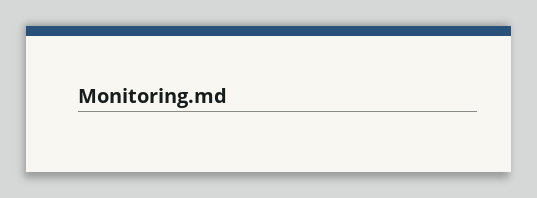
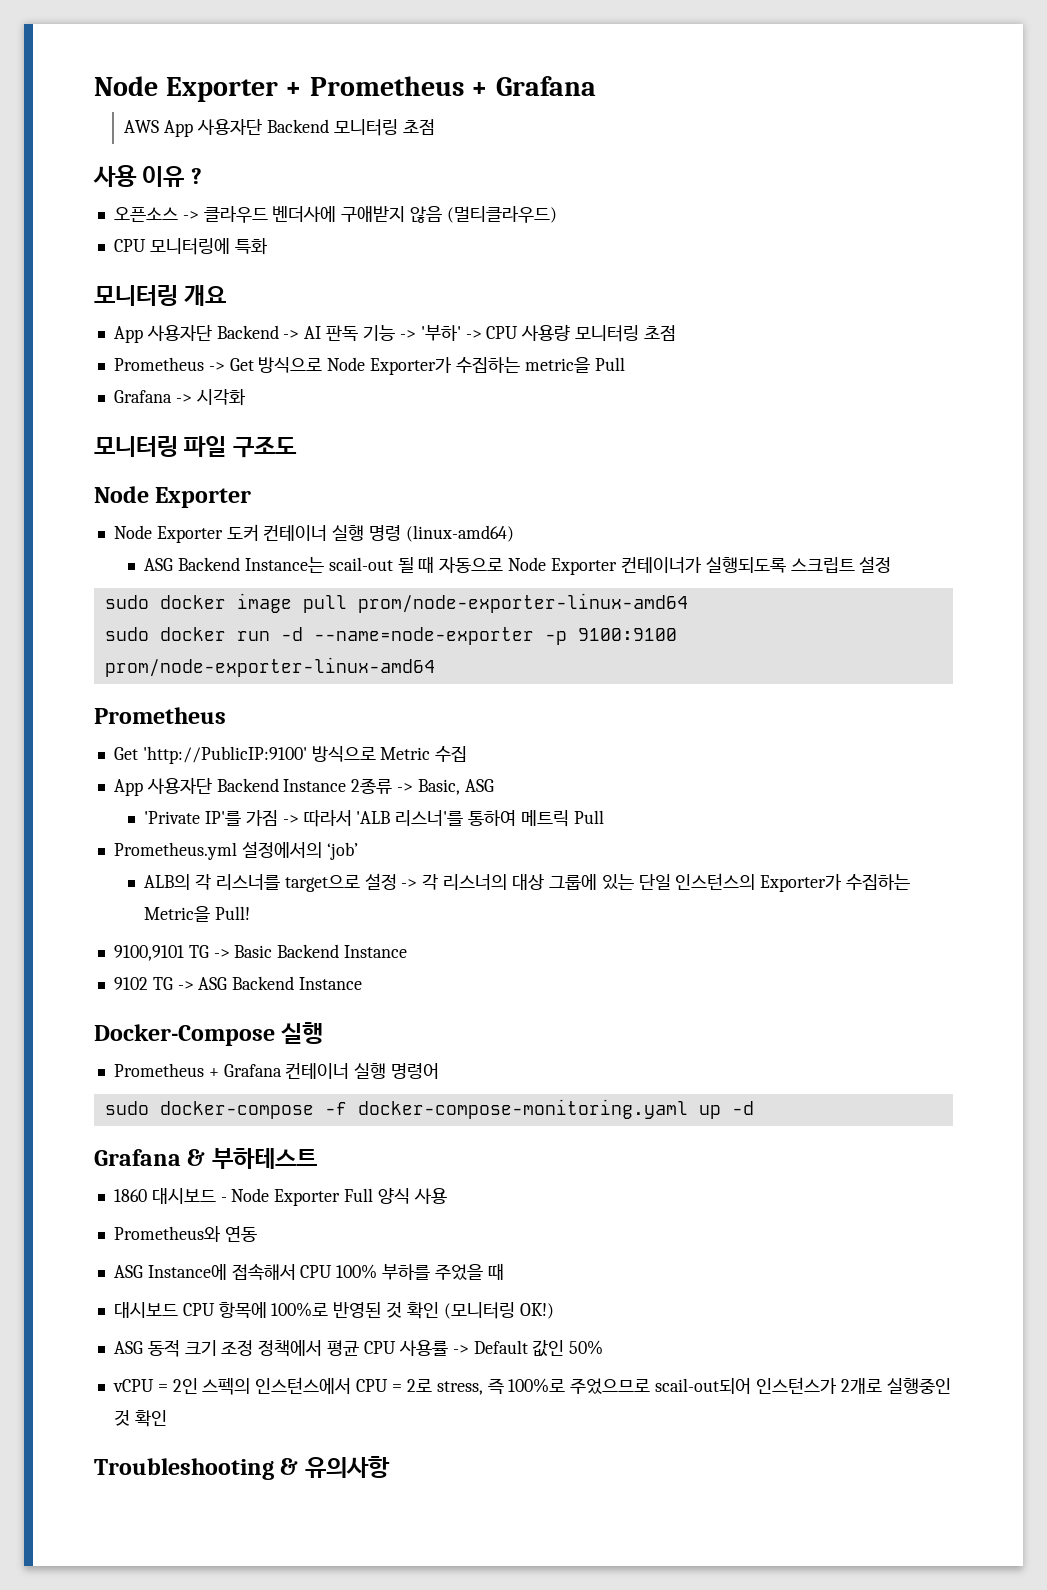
- Monitoring.md
+ Node Exporter + Prometheus + Grafana
+ AWS App 사용자단 Backend 모니터링 초점
+ 사용 이유 ?
+ 오픈소스 -> 클라우드 벤더사에 구애받지 않음 (멀티클라우드)
+ CPU 모니터링에 특화
+ 모니터링 개요
+ App 사용자단 Backend -> AI 판독 기능 -> '부하' -> CPU 사용량 모니터링 초점
+ Prometheus -> Get 방식으로 Node Exporter가 수집하는 metric을 Pull
+ Grafana -> 시각화
+ 모니터링 파일 구조도
+ Node Exporter
+ Node Exporter 도커 컨테이너 실행 명령 (linux-amd64)
+ ASG Backend Instance는 scail-out 될 때 자동으로 Node Exporter 컨테이너가 실행되도록 스크립트 설정
+ sudo docker image pull prom/node-exporter-linux-amd64
+ sudo docker run -d --name=node-exporter -p 9100:9100 prom/node-exporter-linux-amd64
+ Prometheus
+ Get 'http://PublicIP:9100' 방식으로 Metric 수집
+ App 사용자단 Backend Instance 2종류 -> Basic, ASG
+ 'Private IP'를 가짐 -> 따라서 'ALB 리스너'를 통하여 메트릭 Pull
+ Prometheus.yml 설정에서의 ‘job’
+ ALB의 각 리스너를 target으로 설정 -> 각 리스너의 대상 그룹에 있는 단일 인스턴스의 Exporter가 수집하는 Metric을 Pull!
+ 9100,9101 TG -> Basic Backend Instance
+ 9102 TG -> ASG Backend Instance
+ Docker-Compose 실행
+ Prometheus + Grafana 컨테이너 실행 명령어
+ sudo docker-compose -f docker-compose-monitoring.yaml up -d
+ Grafana & 부하테스트
+ 1860 대시보드 - Node Exporter Full 양식 사용
+ Prometheus와 연동
+ ASG Instance에 접속해서 CPU 100% 부하를 주었을 때
+ 대시보드 CPU 항목에 100%로 반영된 것 확인 (모니터링 OK!)
+ ASG 동적 크기 조정 정책에서 평균 CPU 사용률 -> Default 값인 50%
+ vCPU = 2인 스펙의 인스턴스에서 CPU = 2로 stress, 즉 100%로 주었으므로 scail-out되어 인스턴스가 2개로 실행중인 것 확인
+ Troubleshooting & 유의사항

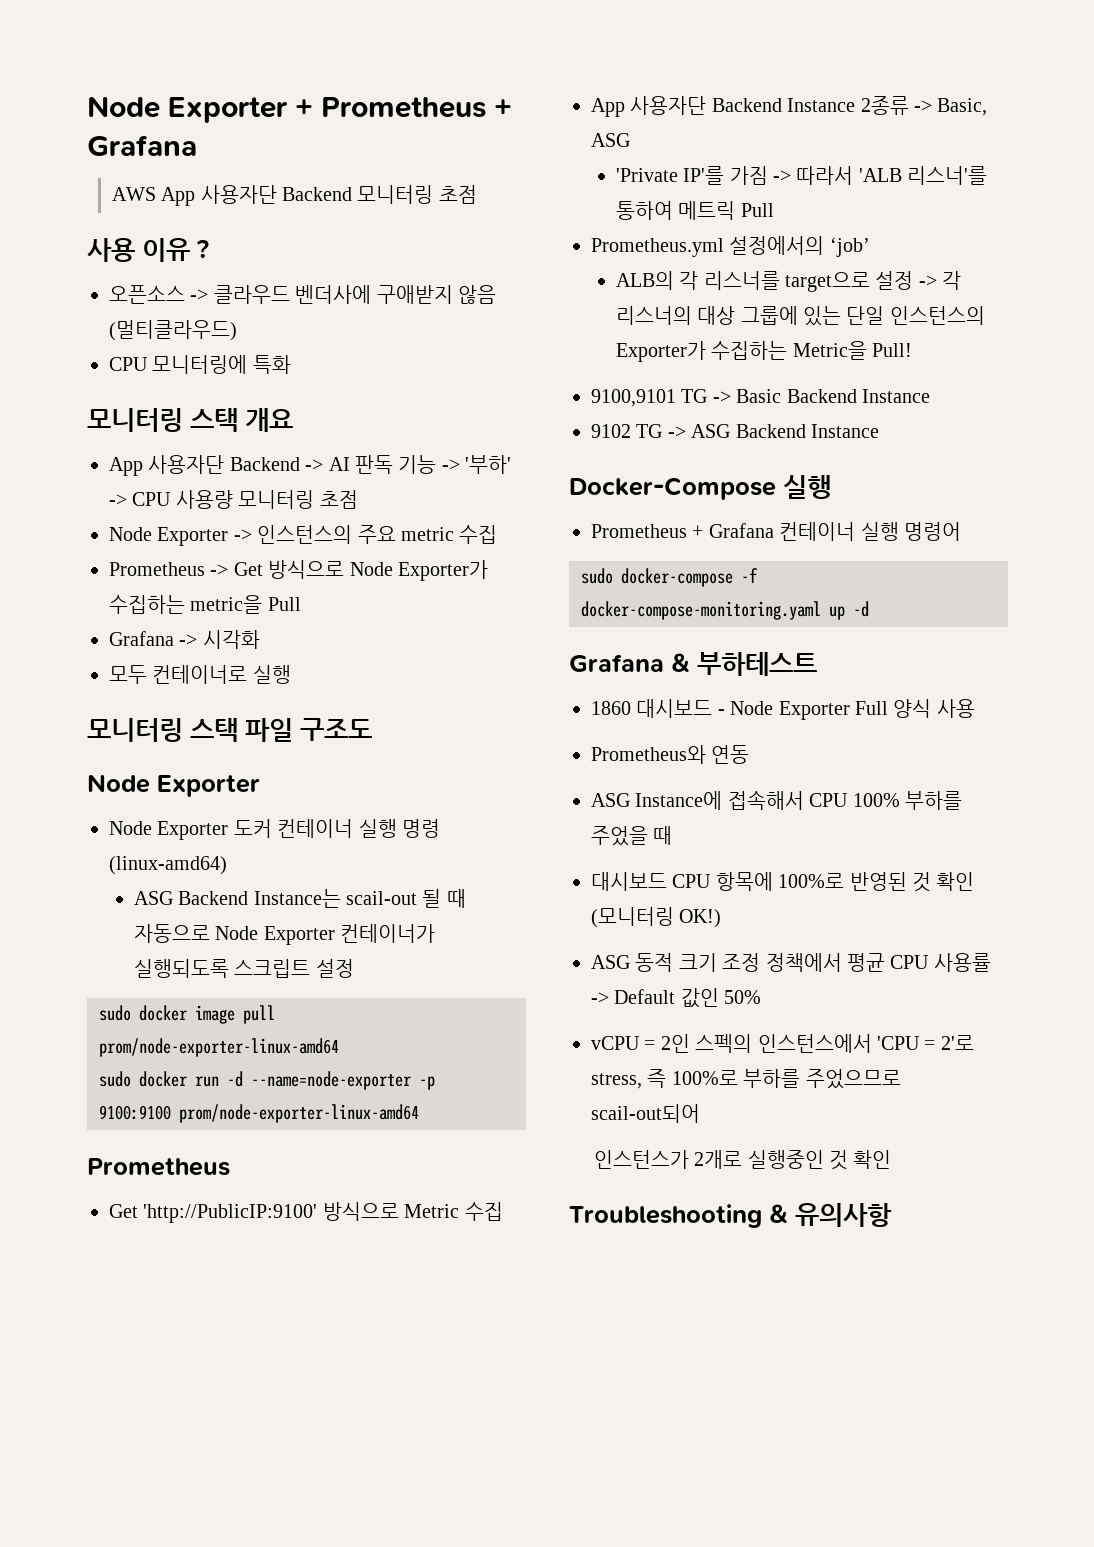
- 모니터링 개요
+ 모니터링 스택 개요
+ Node Exporter -> 인스턴스의 주요 metric 수집
- 모니터링 파일 구조도
+ 모두 컨테이너로 실행
+ 모니터링 스택 파일 구조도
- vCPU = 2인 스펙의 인스턴스에서 CPU = 2로 stress, 즉 100%로 주었으므로 scail-out되어 인스턴스가 2개로 실행중인 것 확인
+ vCPU = 2인 스펙의 인스턴스에서 'CPU = 2'로 stress, 즉 100%로 부하를 주었으므로 scail-out되어
+ 인스턴스가 2개로 실행중인 것 확인

